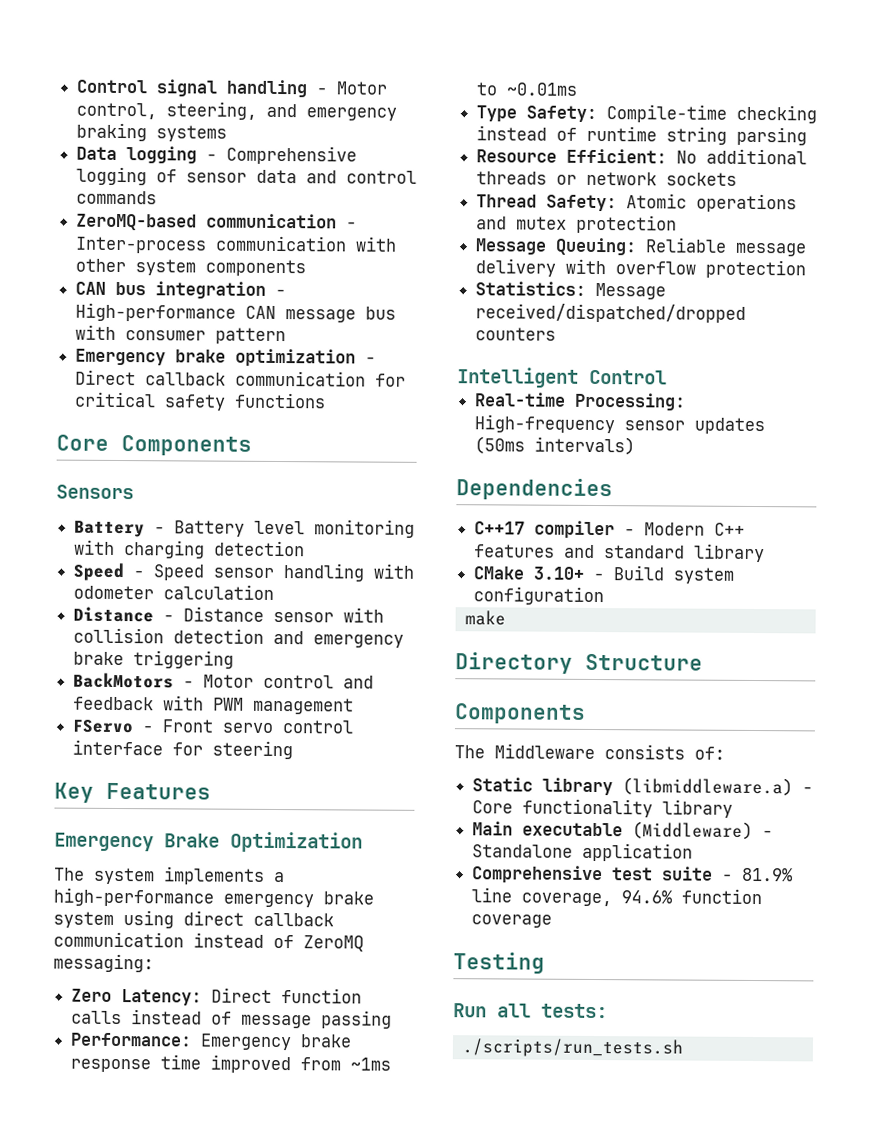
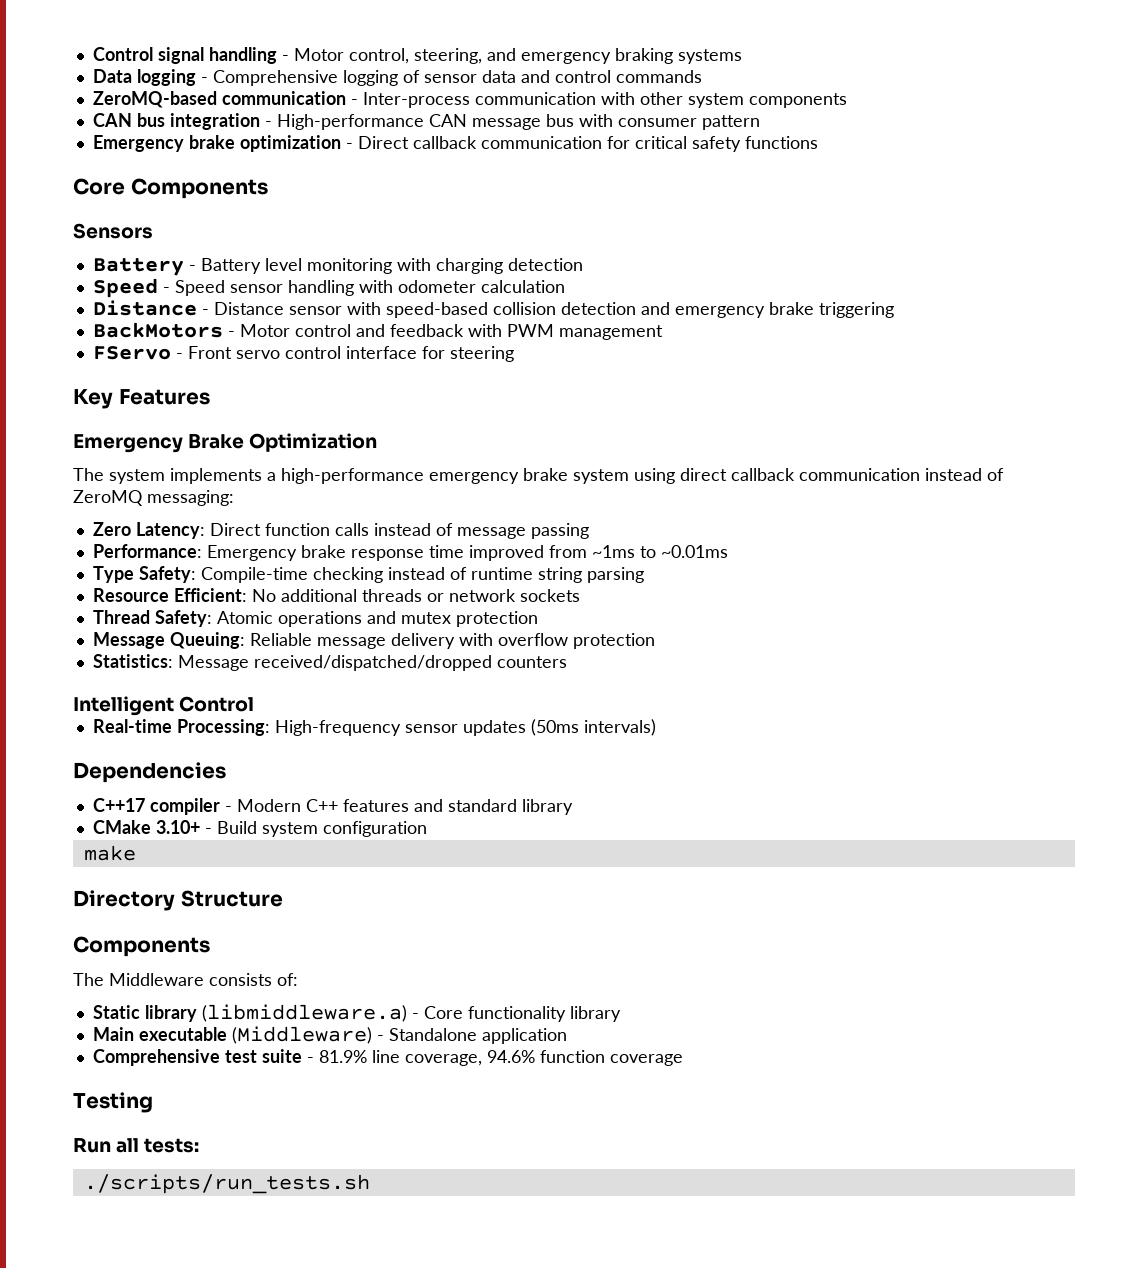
- Distance - Distance sensor with collision detection and emergency brake triggering
+ Distance - Distance sensor with speed-based collision detection and emergency brake triggering

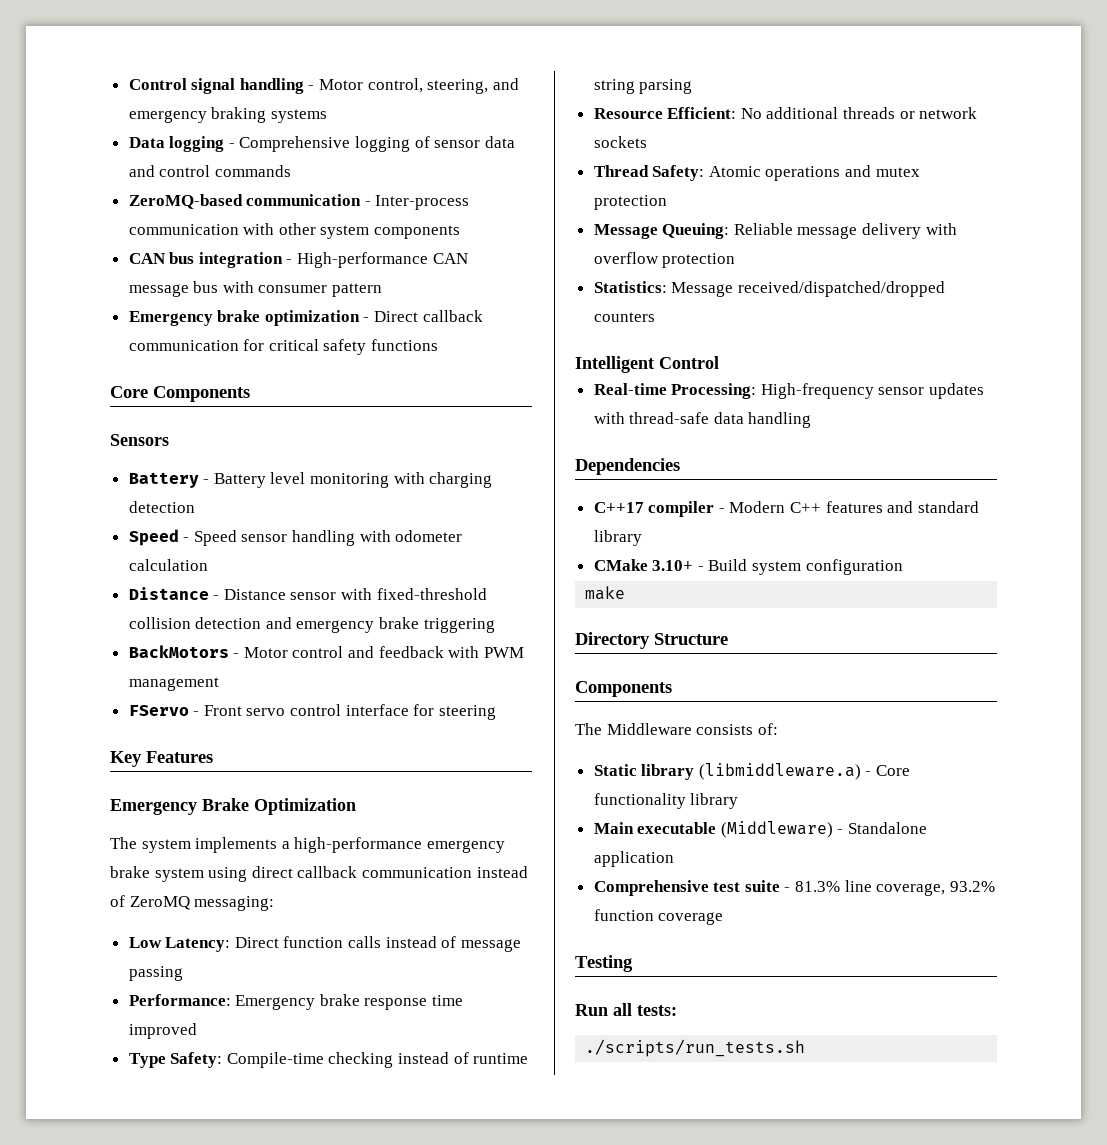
- Distance - Distance sensor with speed-based collision detection and emergency brake triggering
+ Distance - Distance sensor with fixed-threshold collision detection and emergency brake triggering
- Zero Latency: Direct function calls instead of message passing
+ Low Latency: Direct function calls instead of message passing
- Performance: Emergency brake response time improved from ~1ms to ~0.01ms
+ Performance: Emergency brake response time improved
- Real-time Processing: High-frequency sensor updates (50ms intervals)
+ Real-time Processing: High-frequency sensor updates with thread-safe data handling
- Comprehensive test suite - 81.9% line coverage, 94.6% function coverage
+ Comprehensive test suite - 81.3% line coverage, 93.2% function coverage

